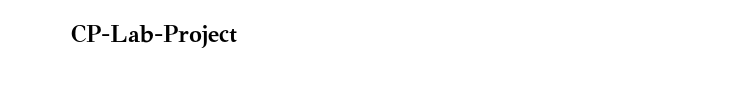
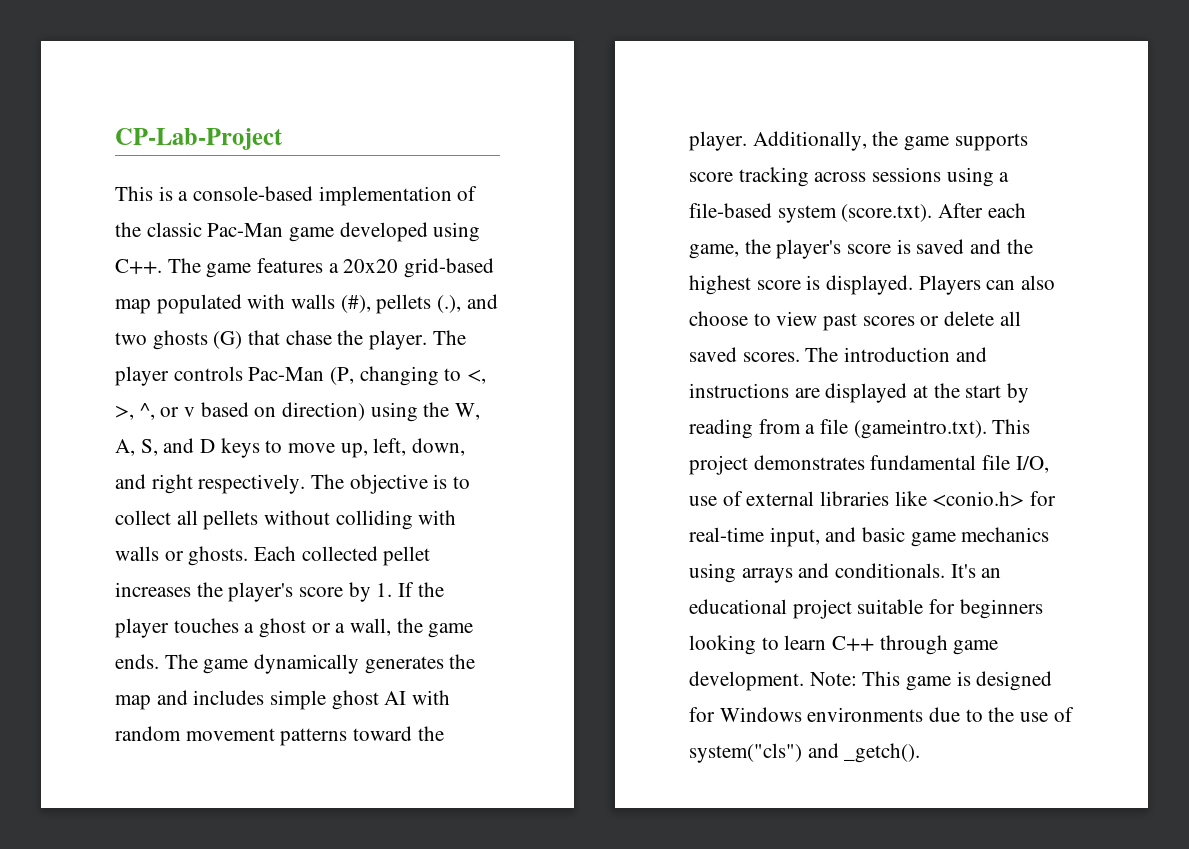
+ This is a console-based implementation of the classic Pac-Man game developed using C++. The game features a 20x20 grid-based map populated with walls (#), pellets (.), and two ghosts (G) that chase the player. The player controls Pac-Man (P, changing to <, >, ^, or v based on direction) using the W, A, S, and D keys to move up, left, down, and right respectively. The objective is to collect all pellets without colliding with walls or ghosts. Each collected pellet increases the player's score by 1. If the player touches a ghost or a wall, the game ends. The game dynamically generates the map and includes simple ghost AI with random movement patterns toward the player. Additionally, the game supports score tracking across sessions using a file-based system (score.txt). After each game, the player's score is saved and the highest score is displayed. Players can also choose to view past scores or delete all saved scores. The introduction and instructions are displayed at the start by reading from a file (gameintro.txt). This project demonstrates fundamental file I/O, use of external libraries like <conio.h> for real-time input, and basic game mechanics using arrays and conditionals. It's an educational project suitable for beginners looking to learn C++ through game development. Note: This game is designed for Windows environments due to the use of system("cls") and _getch().

